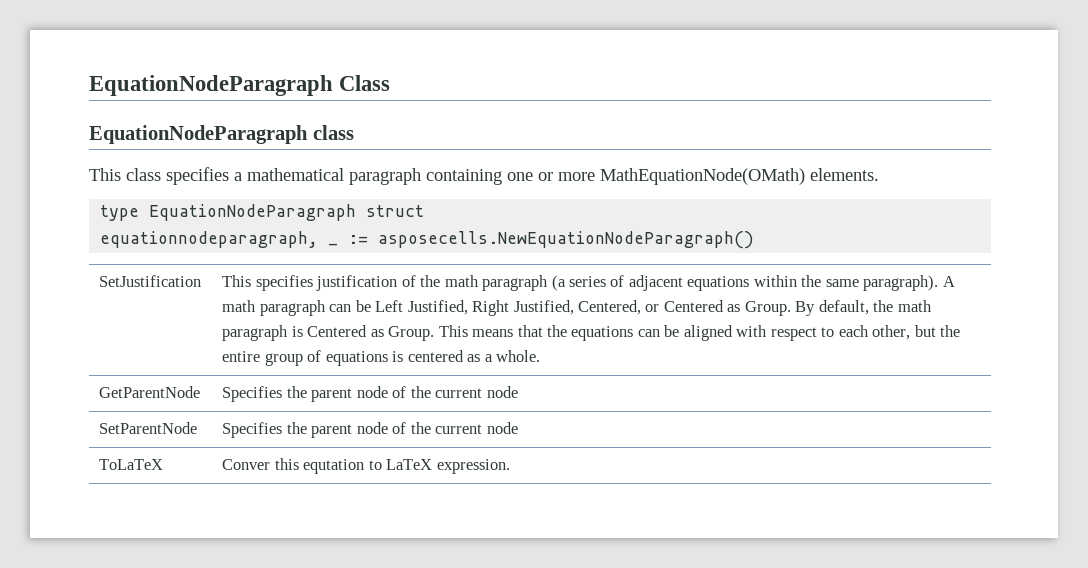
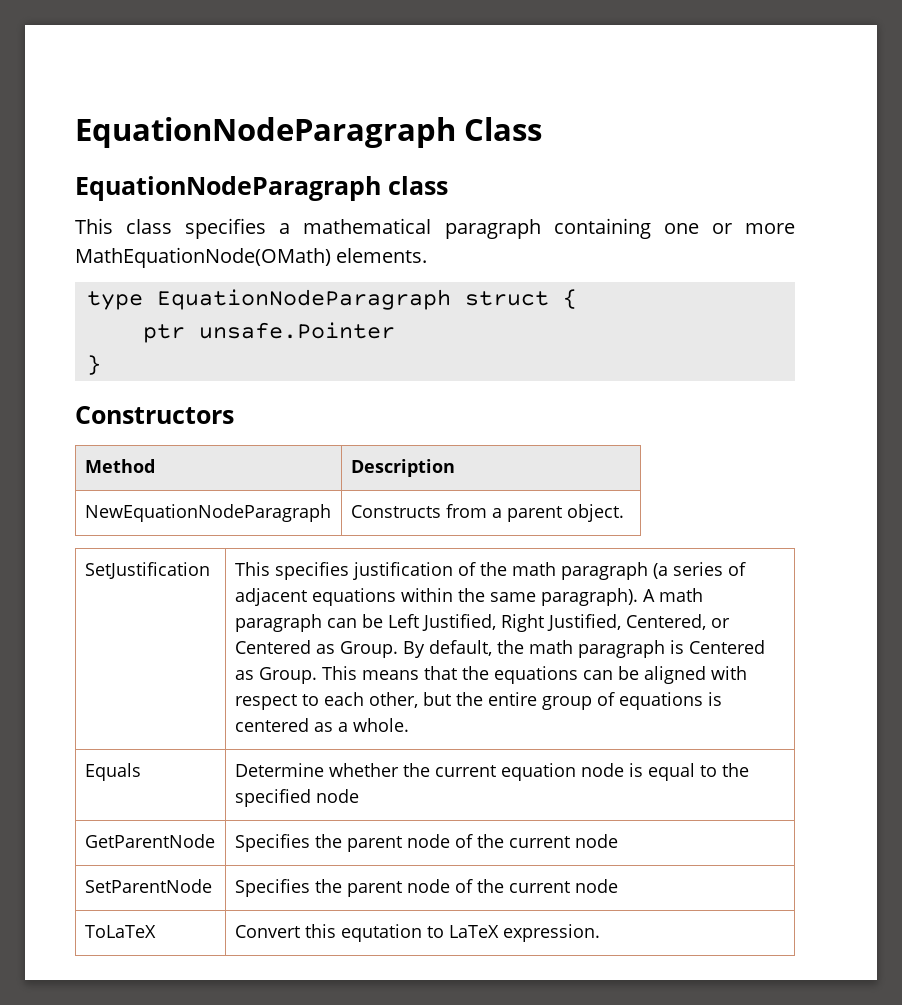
- type EquationNodeParagraph struct
- equationnodeparagraph, _ := asposecells.NewEquationNodeParagraph()
+ type EquationNodeParagraph struct {
+ ptr unsafe.Pointer
+ }
+ Constructors
+ Method | Description
+ NewEquationNodeParagraph | Constructs from a parent object.
+ Equals | Determine whether the current equation node is equal to the specified node
- ToLaTeX | Conver this equtation to LaTeX expression.
+ ToLaTeX | Convert this equtation to LaTeX expression.

